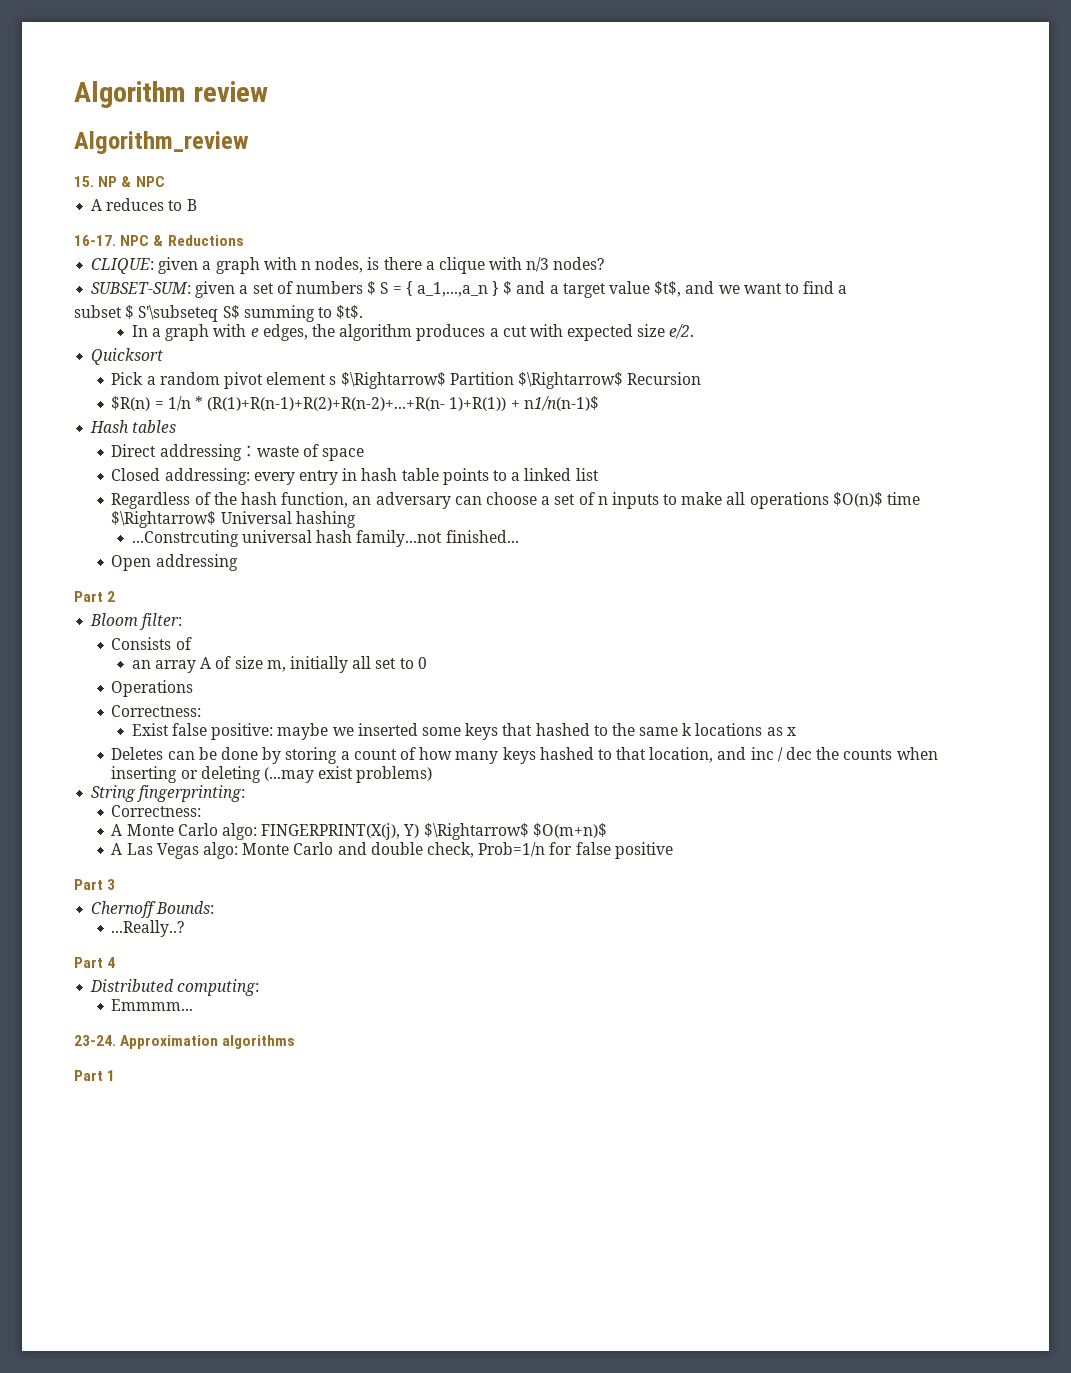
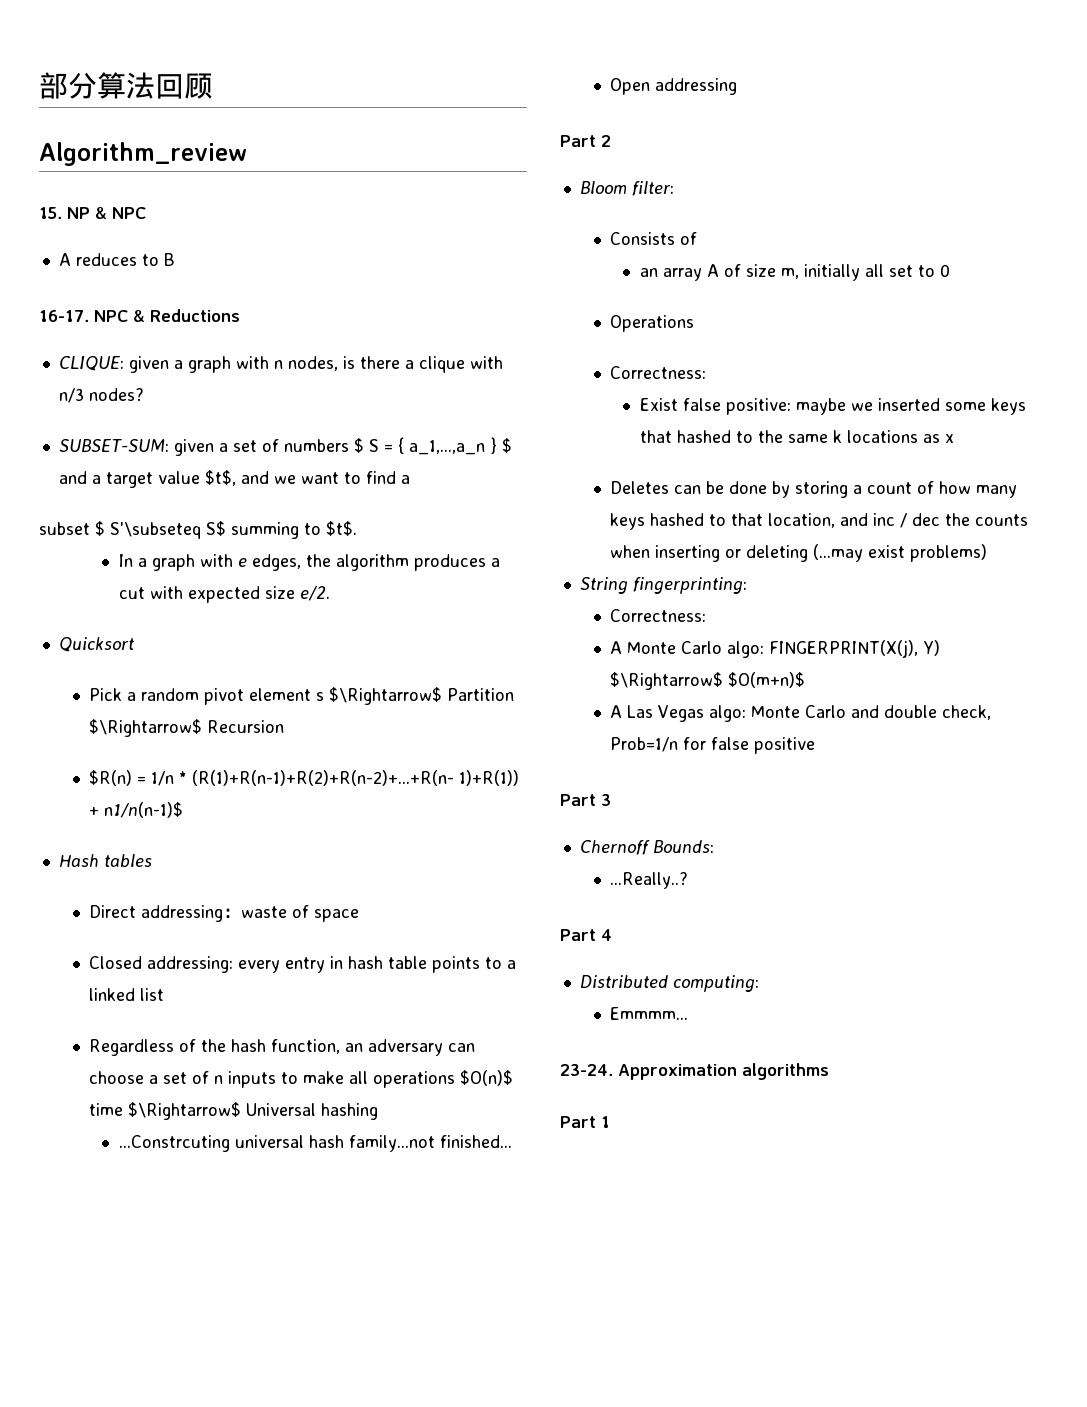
- Algorithm review
+ 部分算法回顾

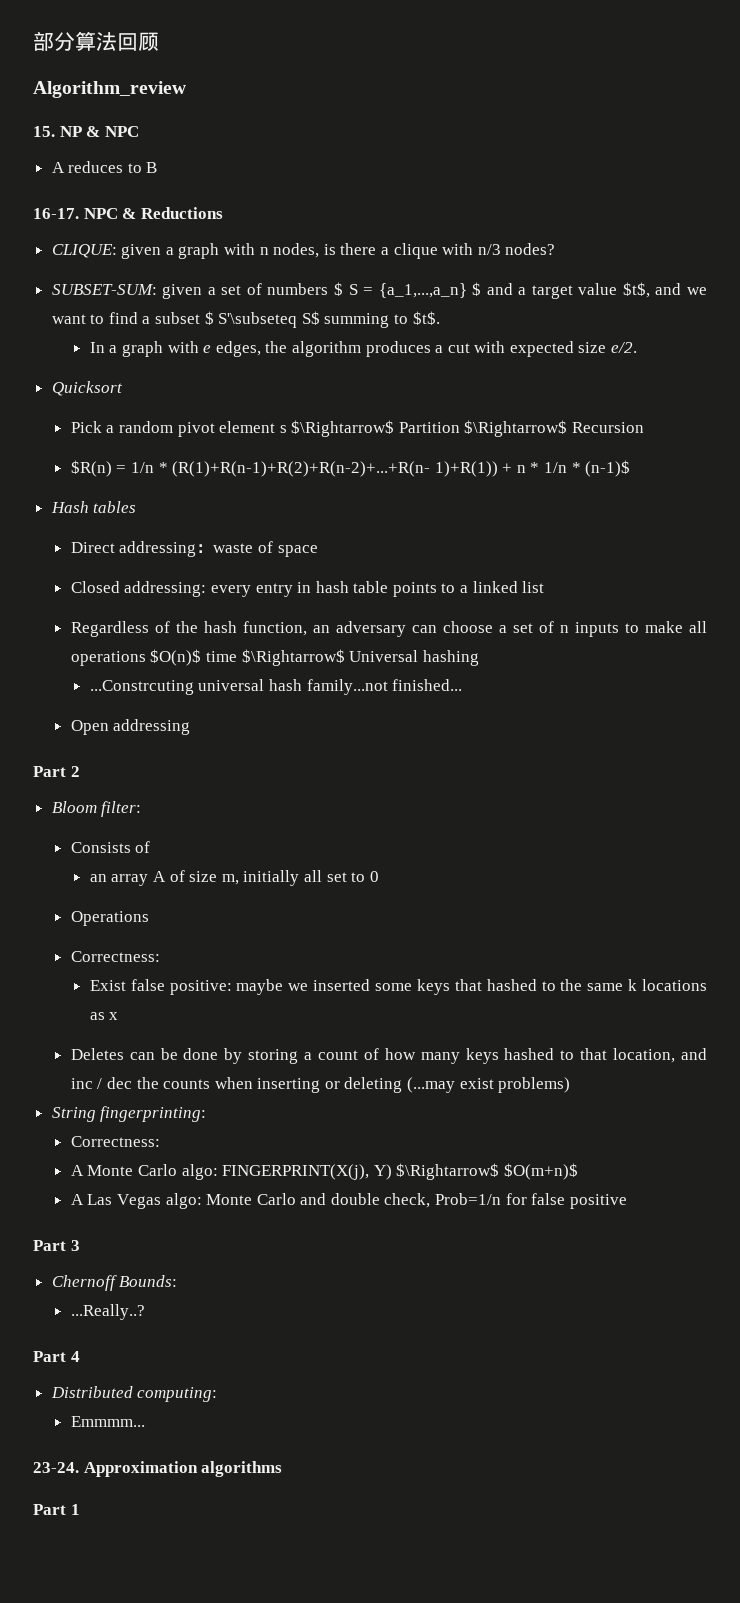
- SUBSET-SUM: given a set of numbers $ S = { a_1,...,a_n } $ and a target value $t$, and we want to find a
- subset $ S'\subseteq S$ summing to $t$.
+ SUBSET-SUM: given a set of numbers $ S = {a_1,...,a_n} $ and a target value $t$, and we want to find a subset $ S'\subseteq S$ summing to $t$.
- $R(n) = 1/n * (R(1)+R(n-1)+R(2)+R(n-2)+...+R(n- 1)+R(1)) + n1/n(n-1)$
+ $R(n) = 1/n * (R(1)+R(n-1)+R(2)+R(n-2)+...+R(n- 1)+R(1)) + n * 1/n * (n-1)$

